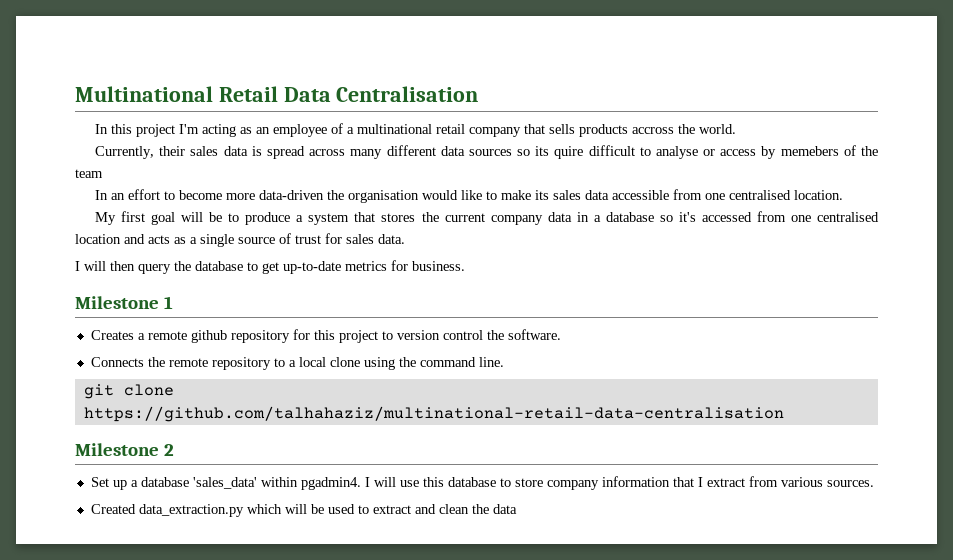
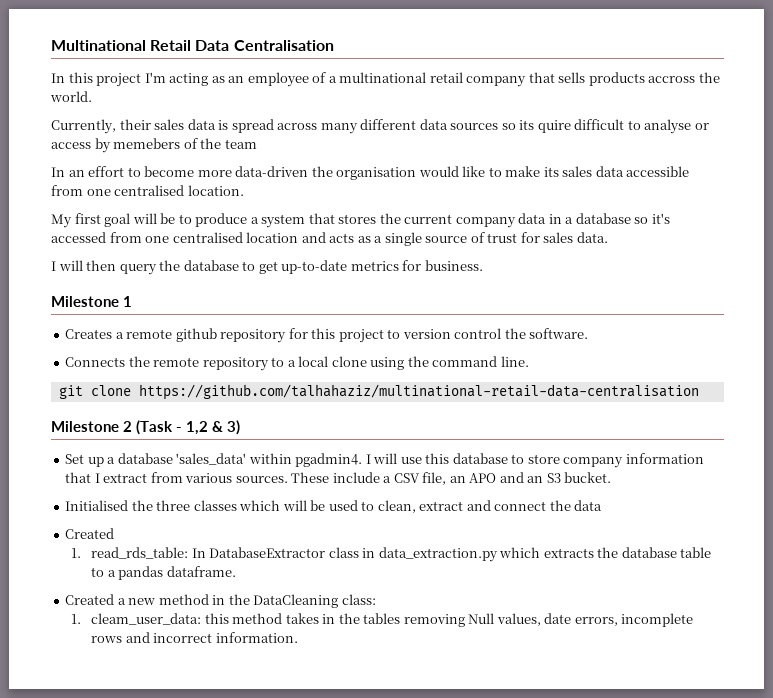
- Milestone 2
+ Milestone 2 (Task - 1,2 & 3)
- I will use this database to store company information that I extract from various sources.
- Created data_extraction.py which will be used to extract and clean the data
+ I will use this database to store company information that I extract from various sources. These include a CSV file, an APO and an S3 bucket.
+ Initialised the three classes which will be used to clean, extract and connect the data
+ Created
+ 1. read_rds_table: In DatabaseExtractor class in data_extraction.py which extracts the database table to a pandas dataframe.
+ Created a new method in the DataCleaning class:
+ 1. cleam_user_data: this method takes in the tables removing Null values, date errors, incomplete rows and incorrect information.

